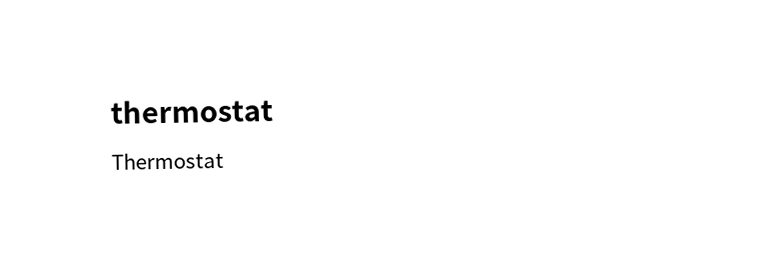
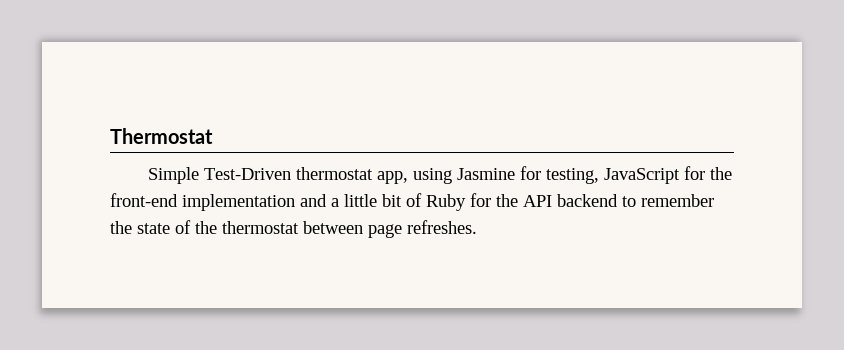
- thermostat
  Thermostat
+ Simple Test-Driven thermostat app, using Jasmine for testing, JavaScript for the front-end implementation and a little bit of Ruby for the API backend to remember the state of the thermostat between page refreshes.

